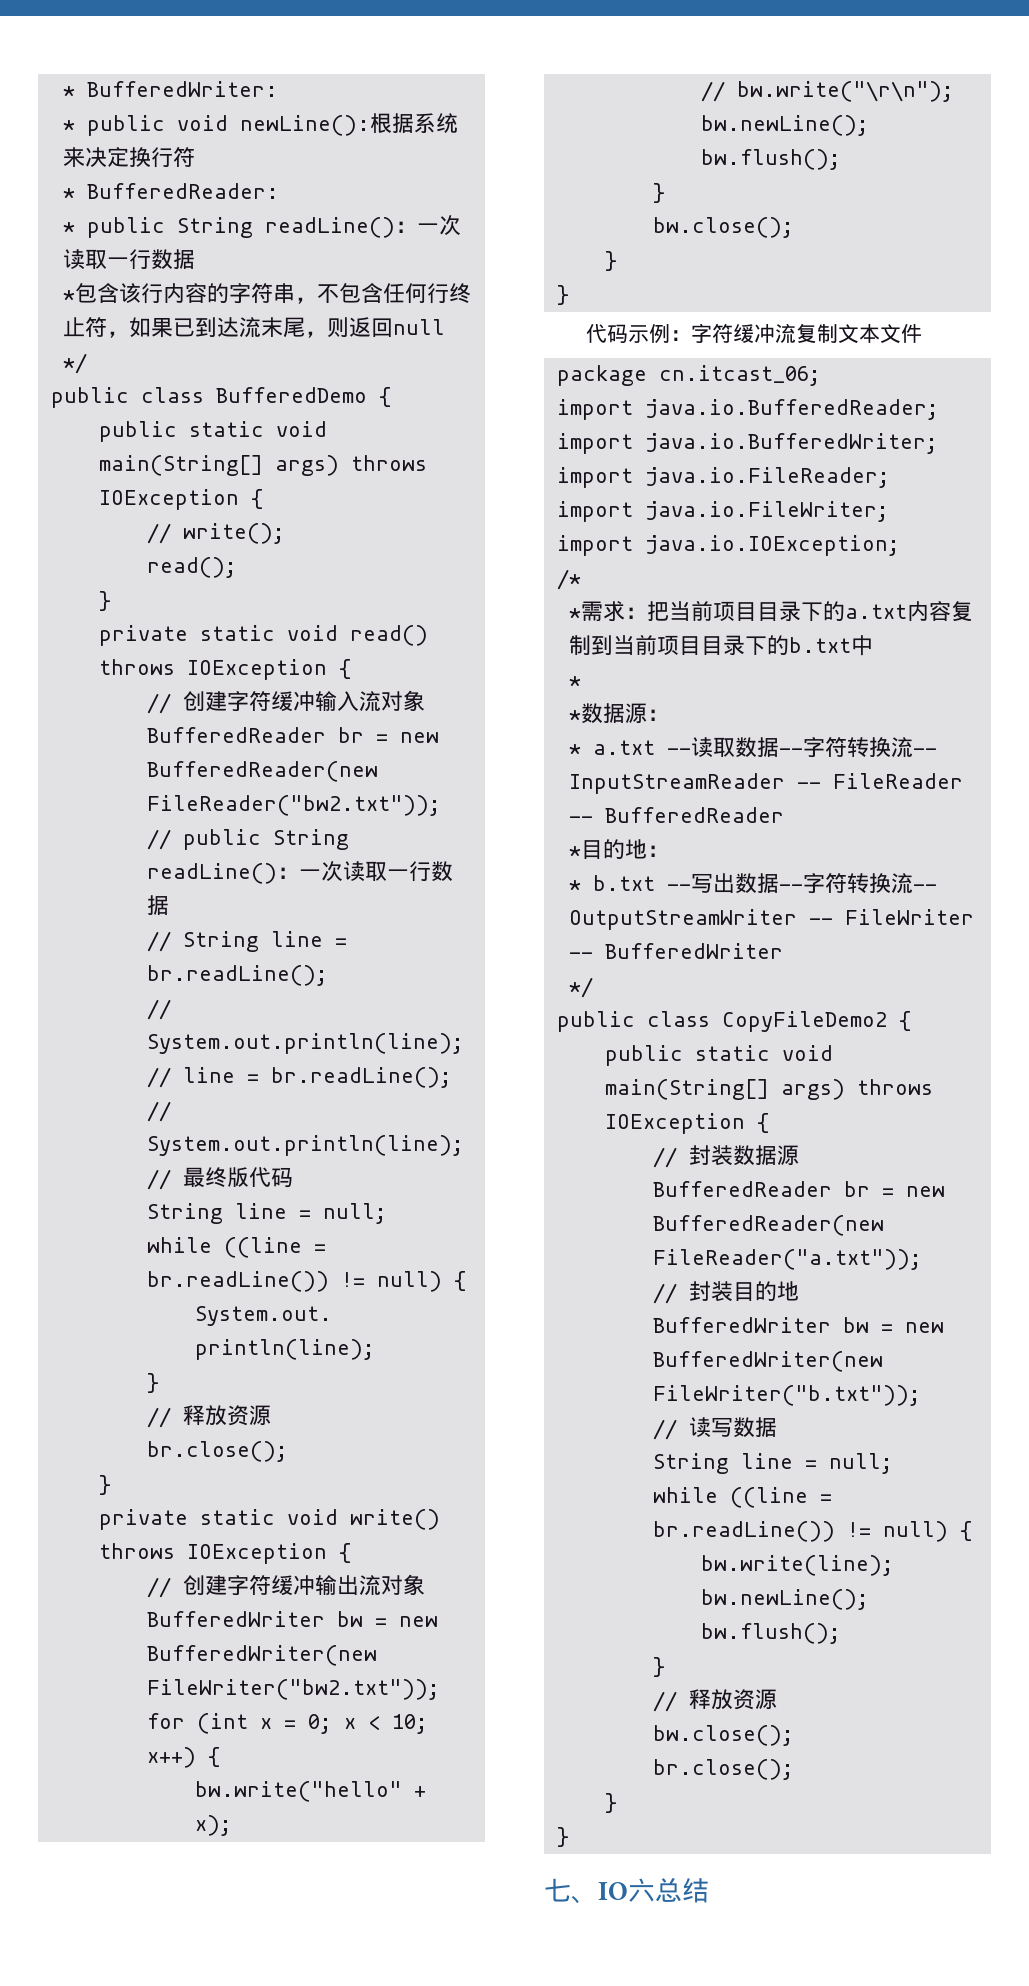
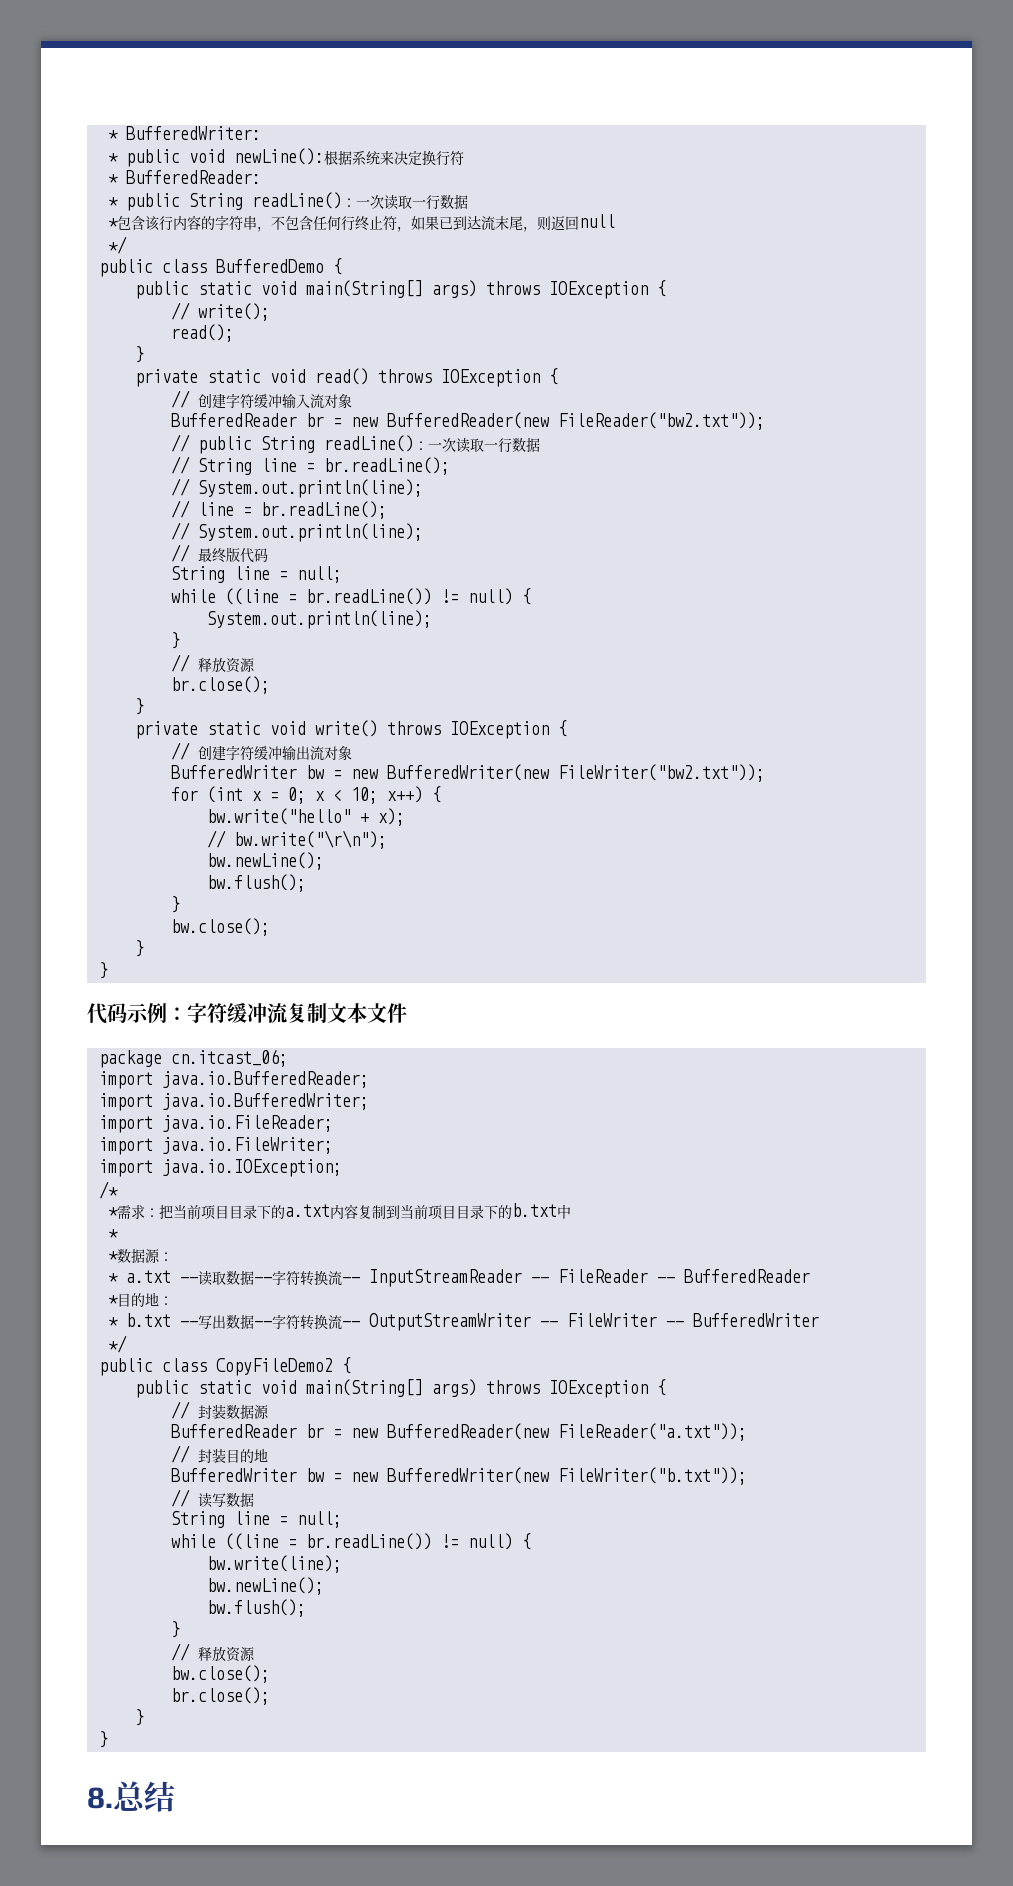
- 七、IO六总结
+ 8.总结

